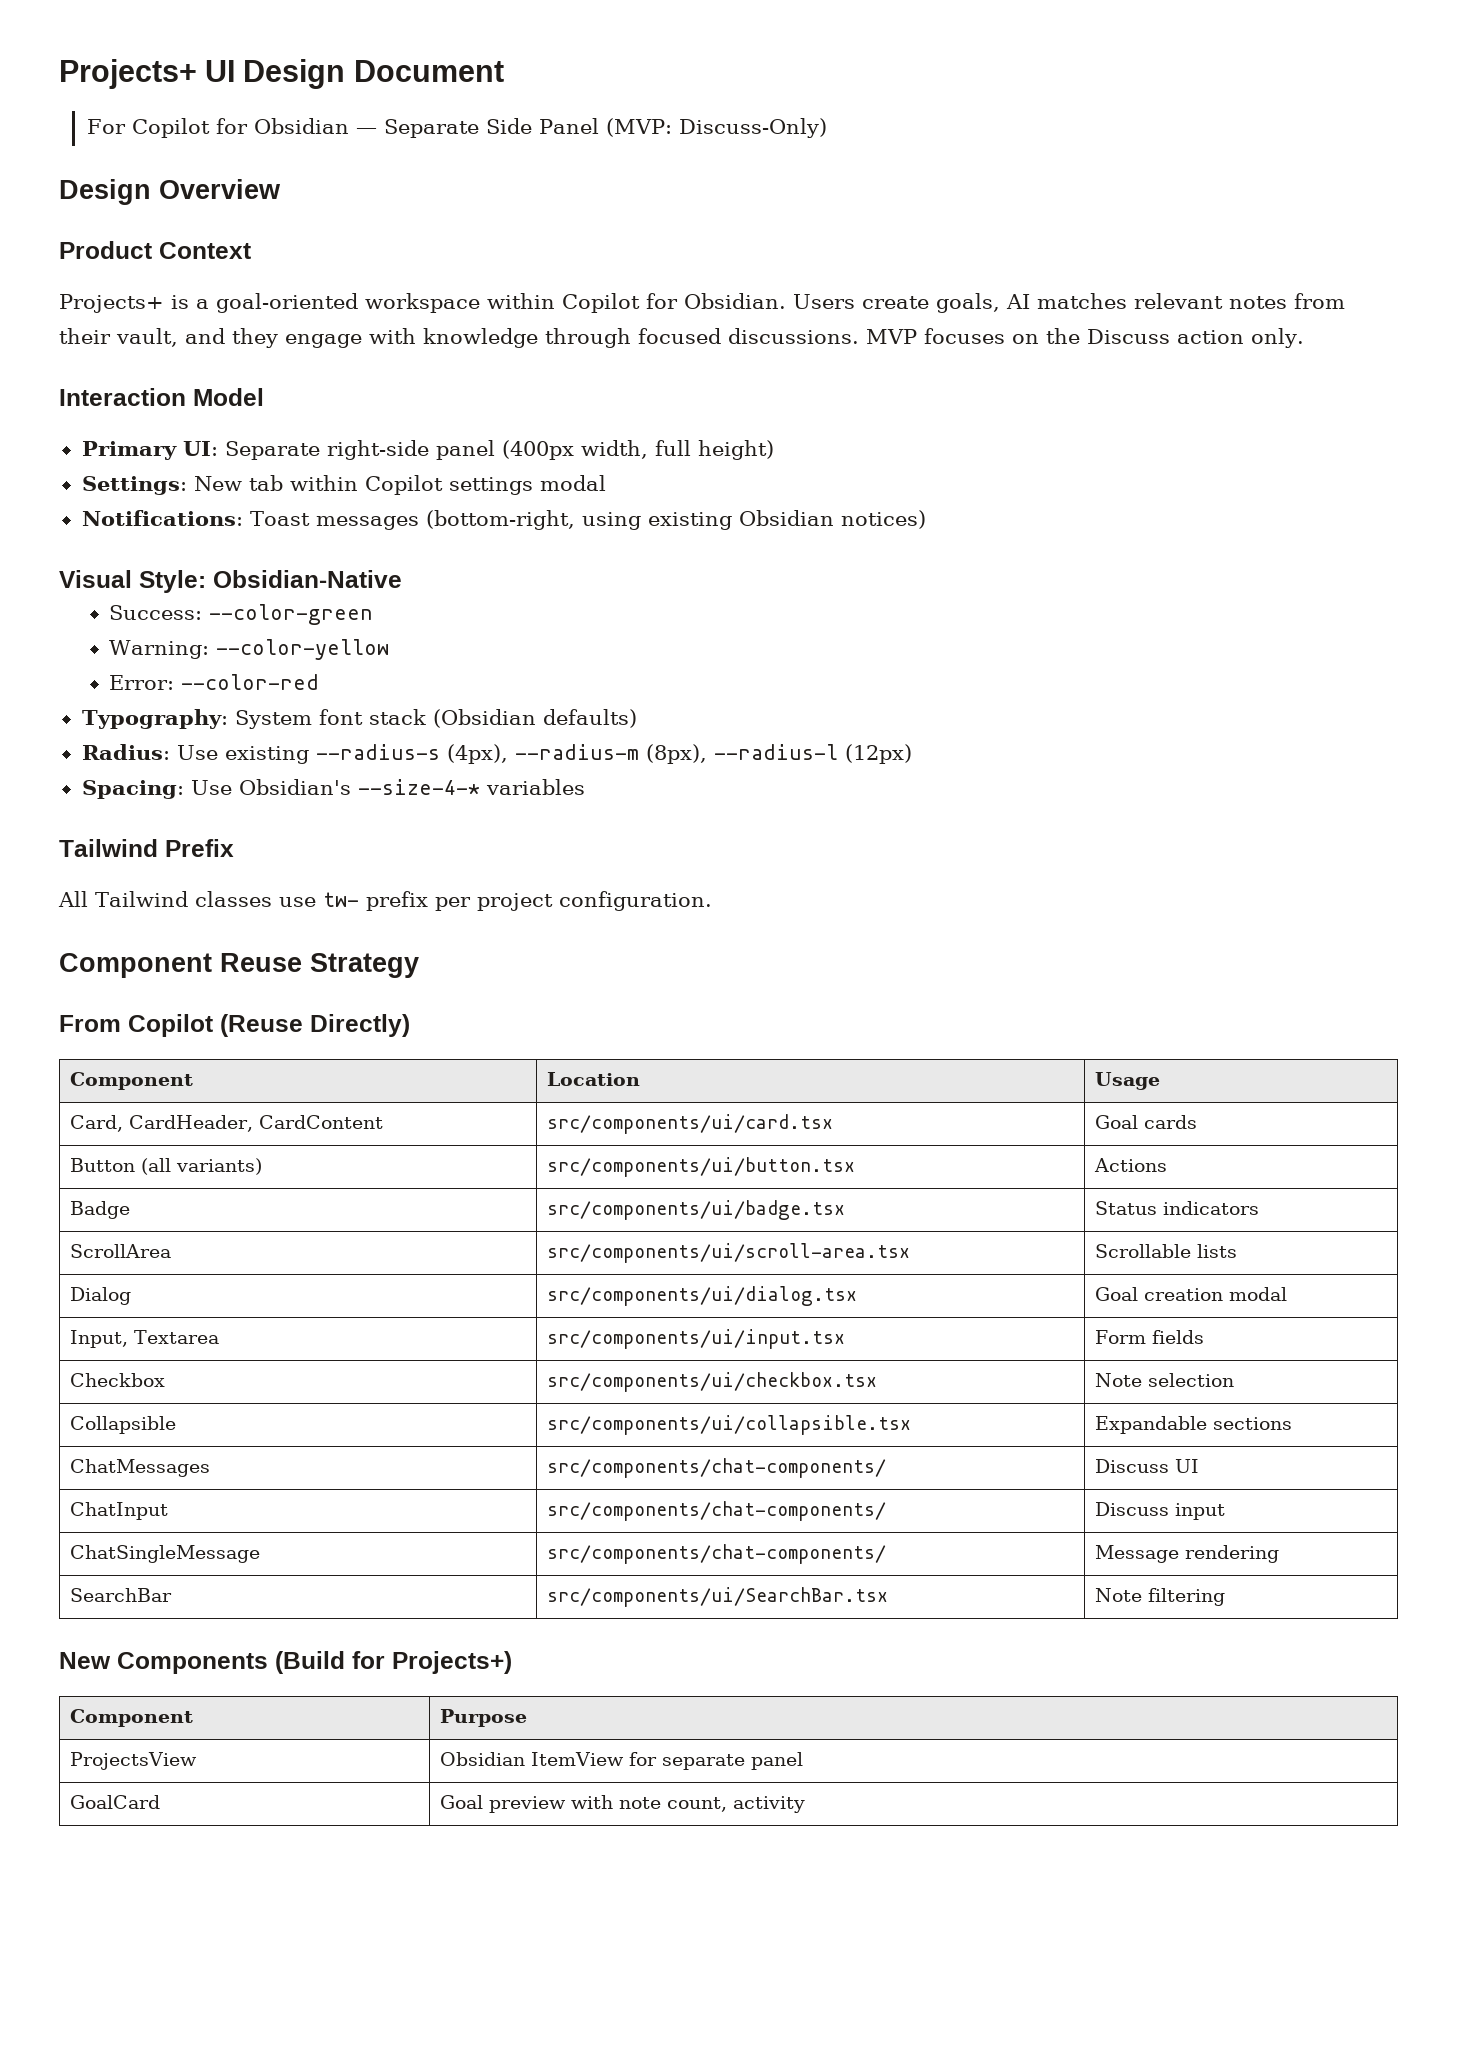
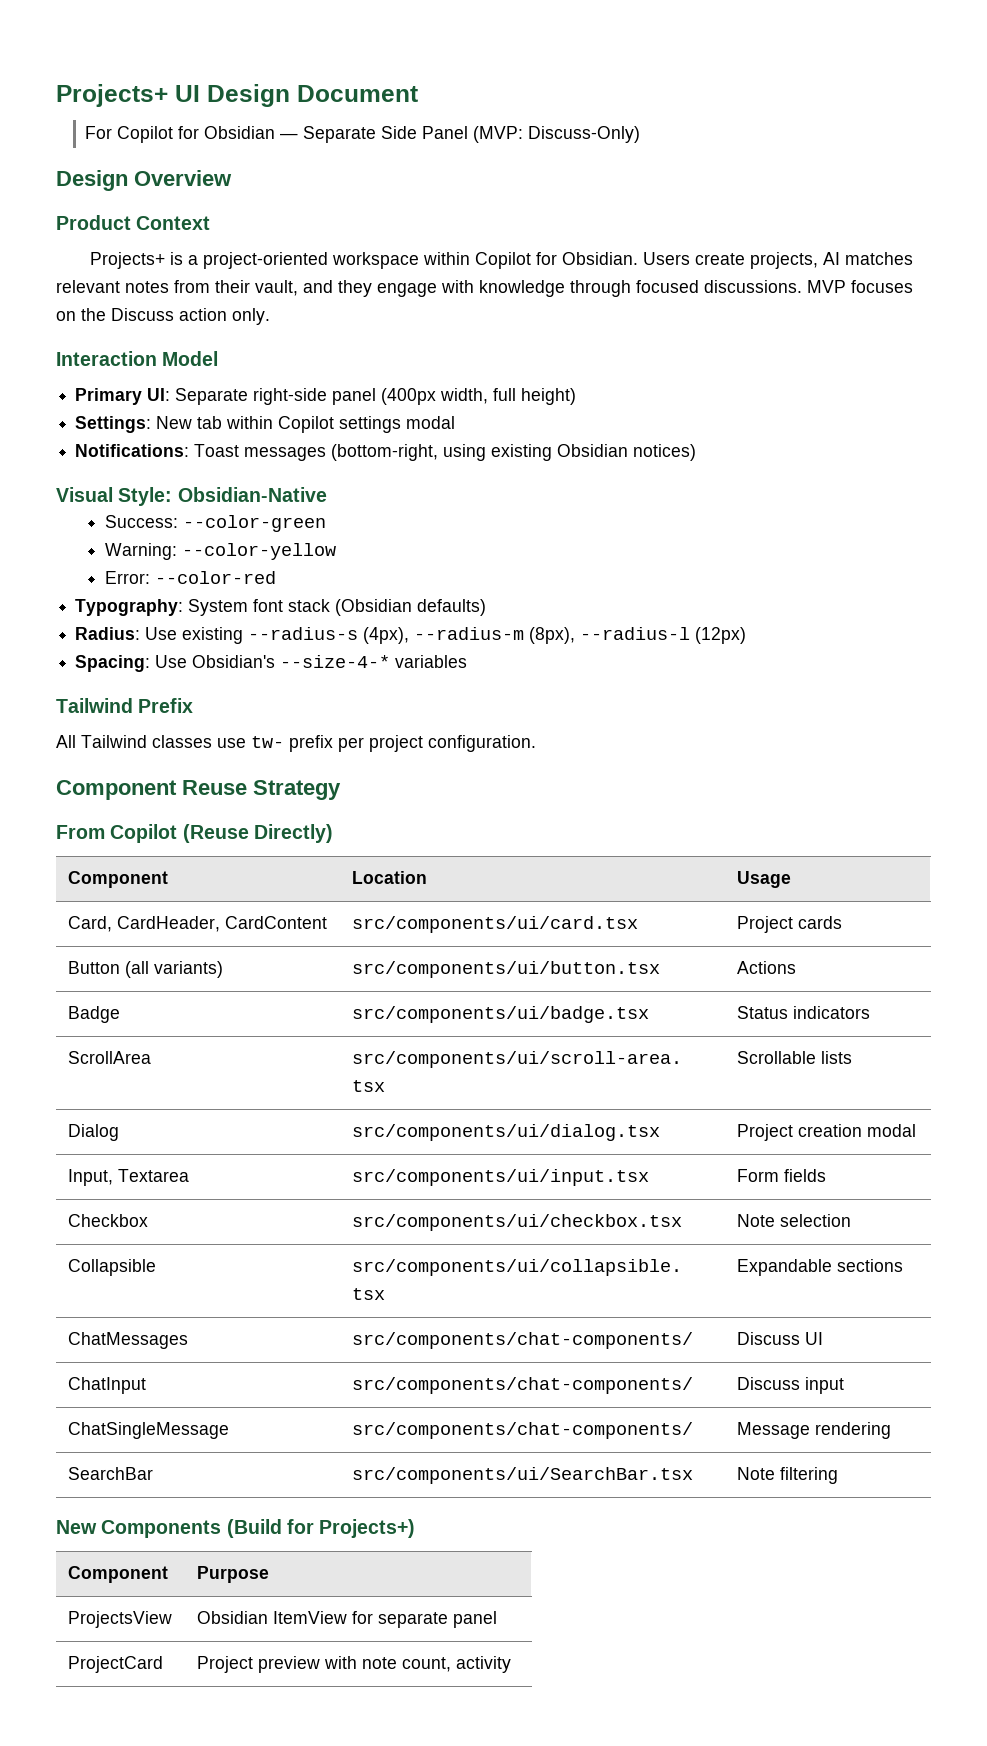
- Projects+ is a goal-oriented workspace within Copilot for Obsidian.
+ Projects+ is a project-oriented workspace within Copilot for Obsidian.
- Users create goals, AI matches relevant notes from their vault, and they engage with knowledge through focused discussions.
+ Users create projects, AI matches relevant notes from their vault, and they engage with knowledge through focused discussions.
- Card, CardHeader, CardContent | src/components/ui/card.tsx | Goal cards
+ Card, CardHeader, CardContent | src/components/ui/card.tsx | Project cards
- Dialog | src/components/ui/dialog.tsx | Goal creation modal
+ Dialog | src/components/ui/dialog.tsx | Project creation modal
- GoalCard | Goal preview with note count, activity
+ ProjectCard | Project preview with note count, activity

